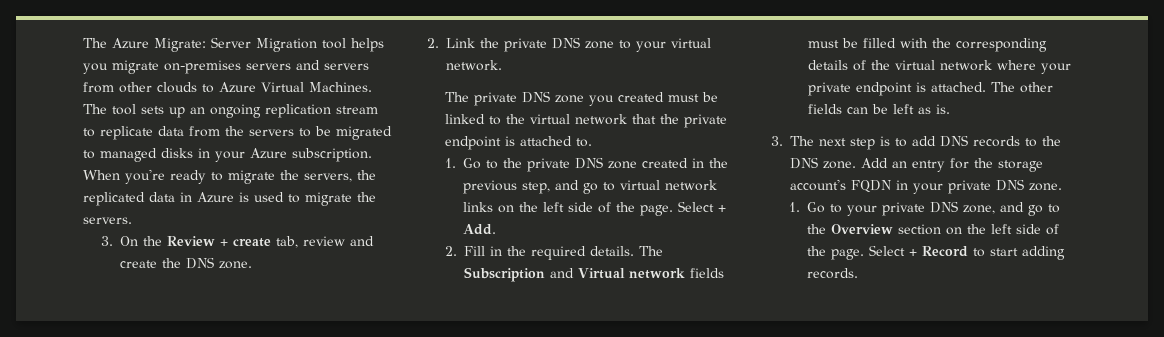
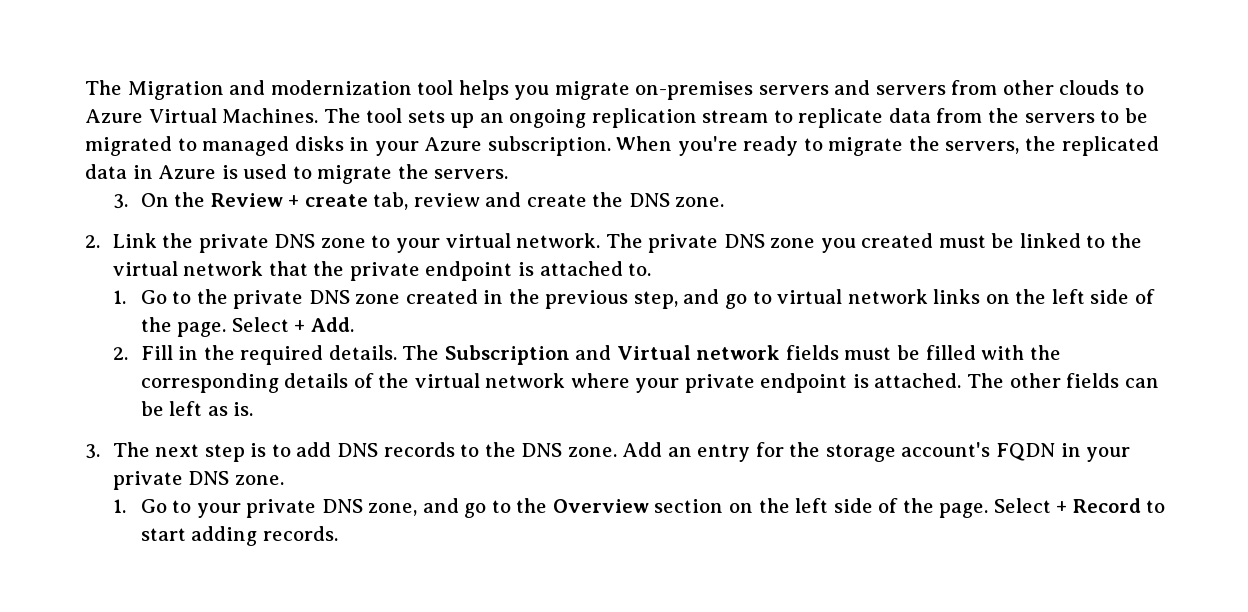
- The Azure Migrate: Server Migration tool helps you migrate on-premises servers and servers from other clouds to Azure Virtual Machines.
+ The Migration and modernization tool helps you migrate on-premises servers and servers from other clouds to Azure Virtual Machines.
- 2. Link the private DNS zone to your virtual network.
- The private DNS zone you created must be linked to the virtual network that the private endpoint is attached to.
+ 2. Link the private DNS zone to your virtual network. The private DNS zone you created must be linked to the virtual network that the private endpoint is attached to.

